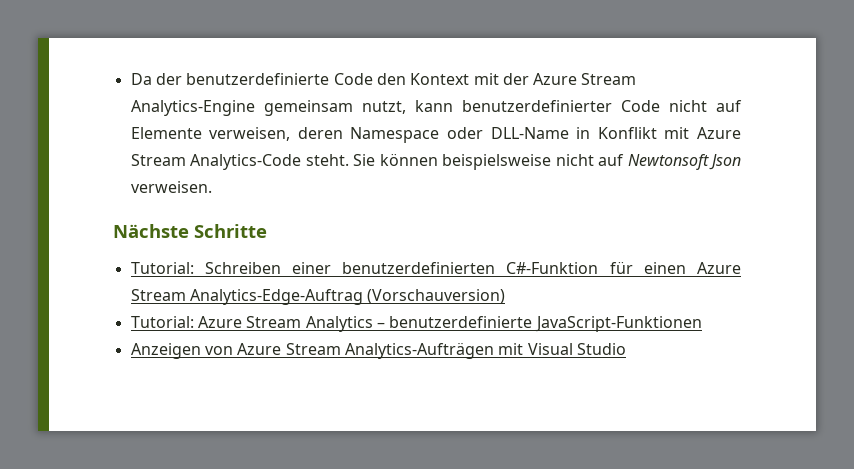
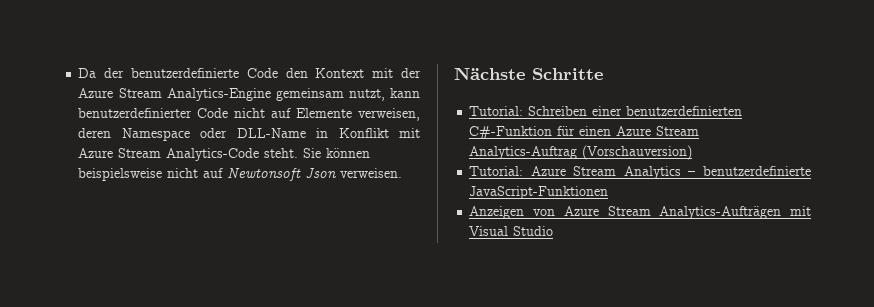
- Tutorial: Schreiben einer benutzerdefinierten C#-Funktion für einen Azure Stream Analytics-Edge-Auftrag (Vorschauversion)
+ Tutorial: Schreiben einer benutzerdefinierten C#-Funktion für einen Azure Stream Analytics-Auftrag (Vorschauversion)

